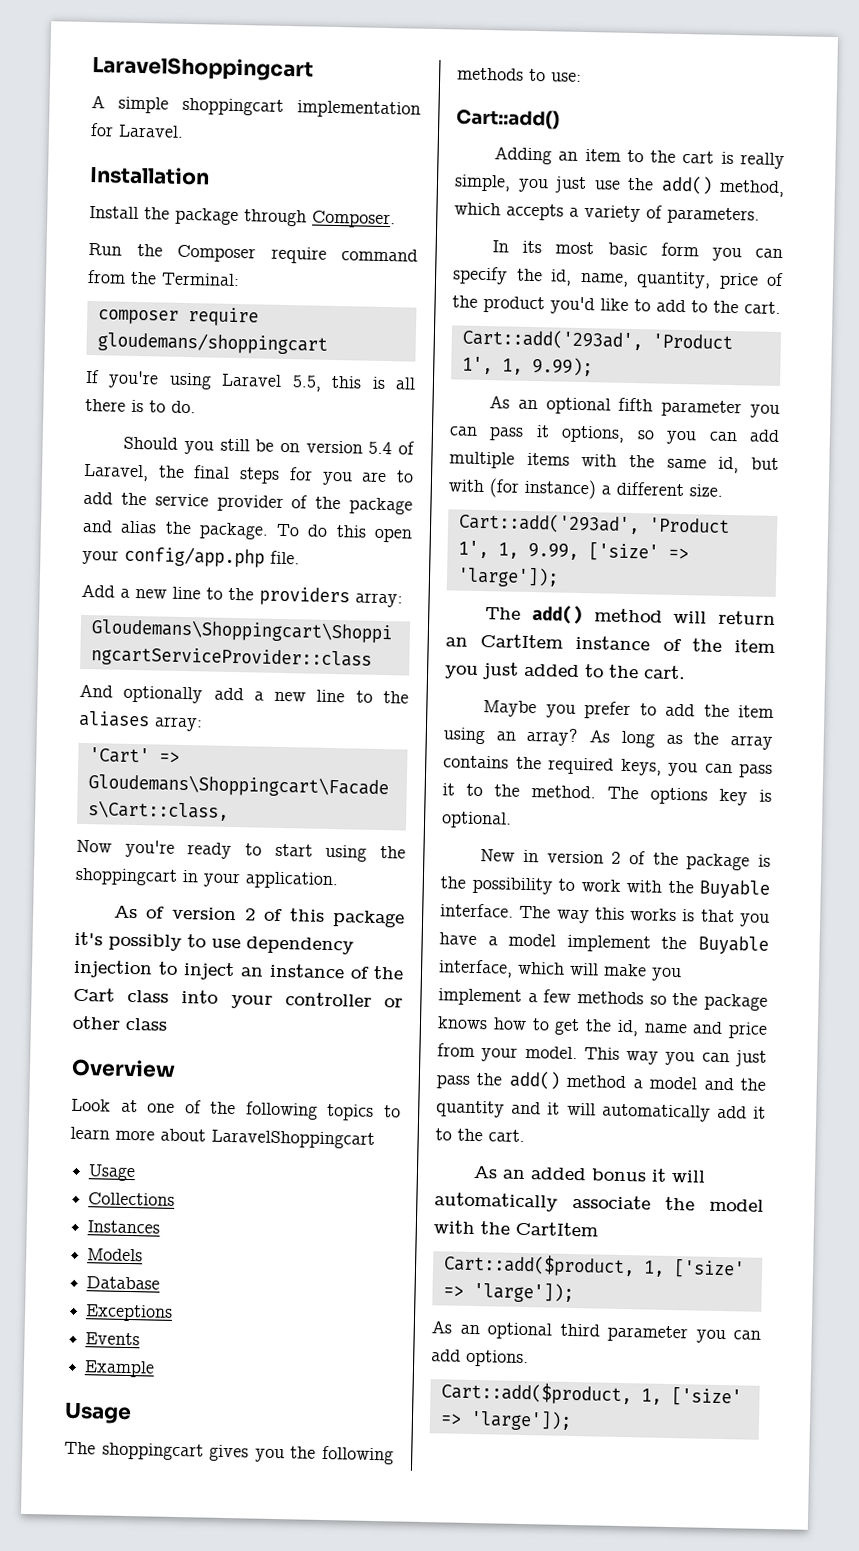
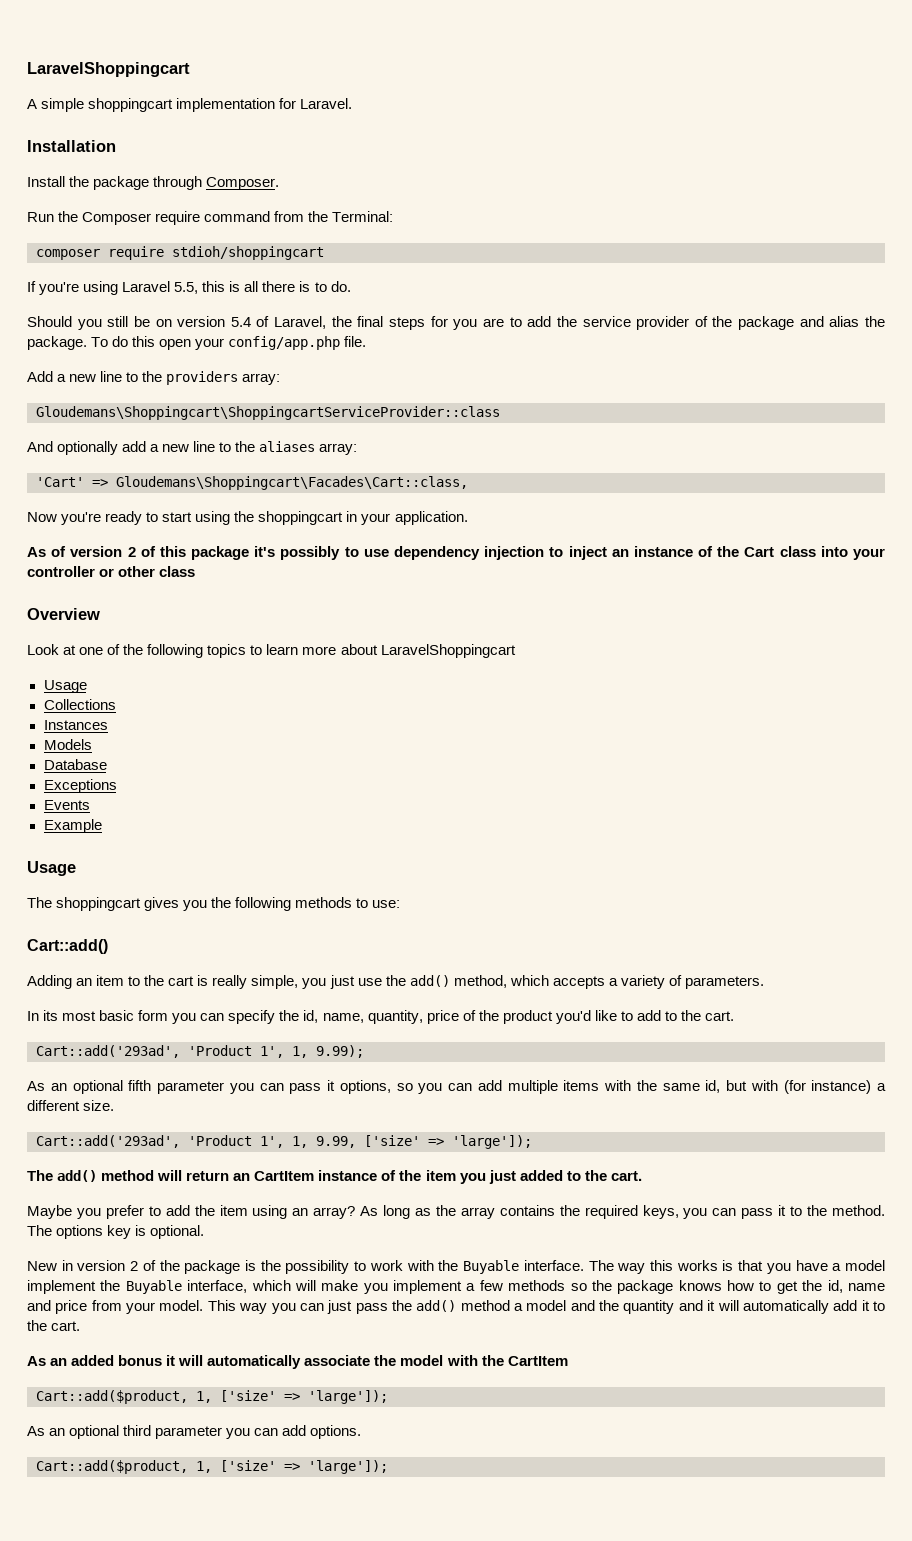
- composer require gloudemans/shoppingcart
+ composer require stdioh/shoppingcart

